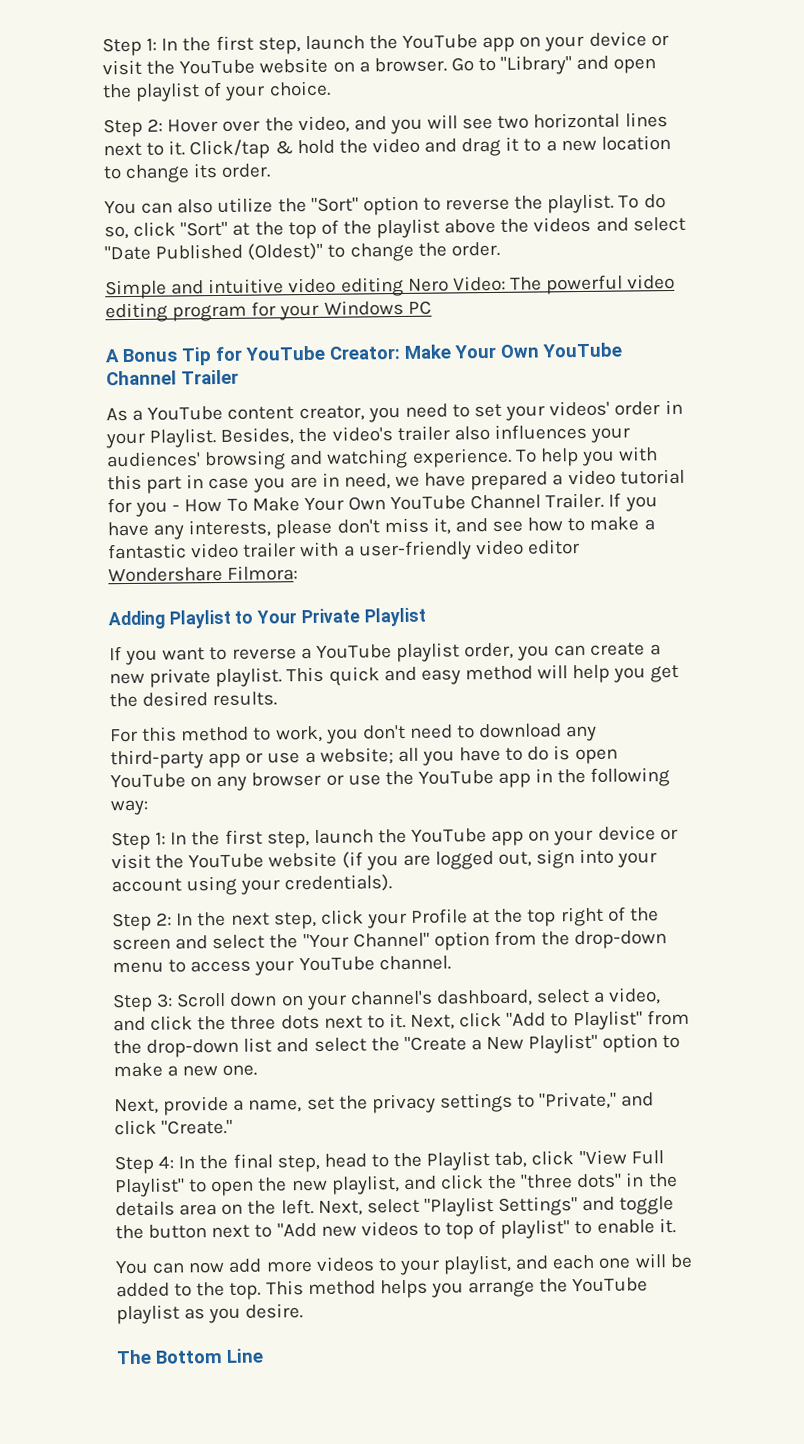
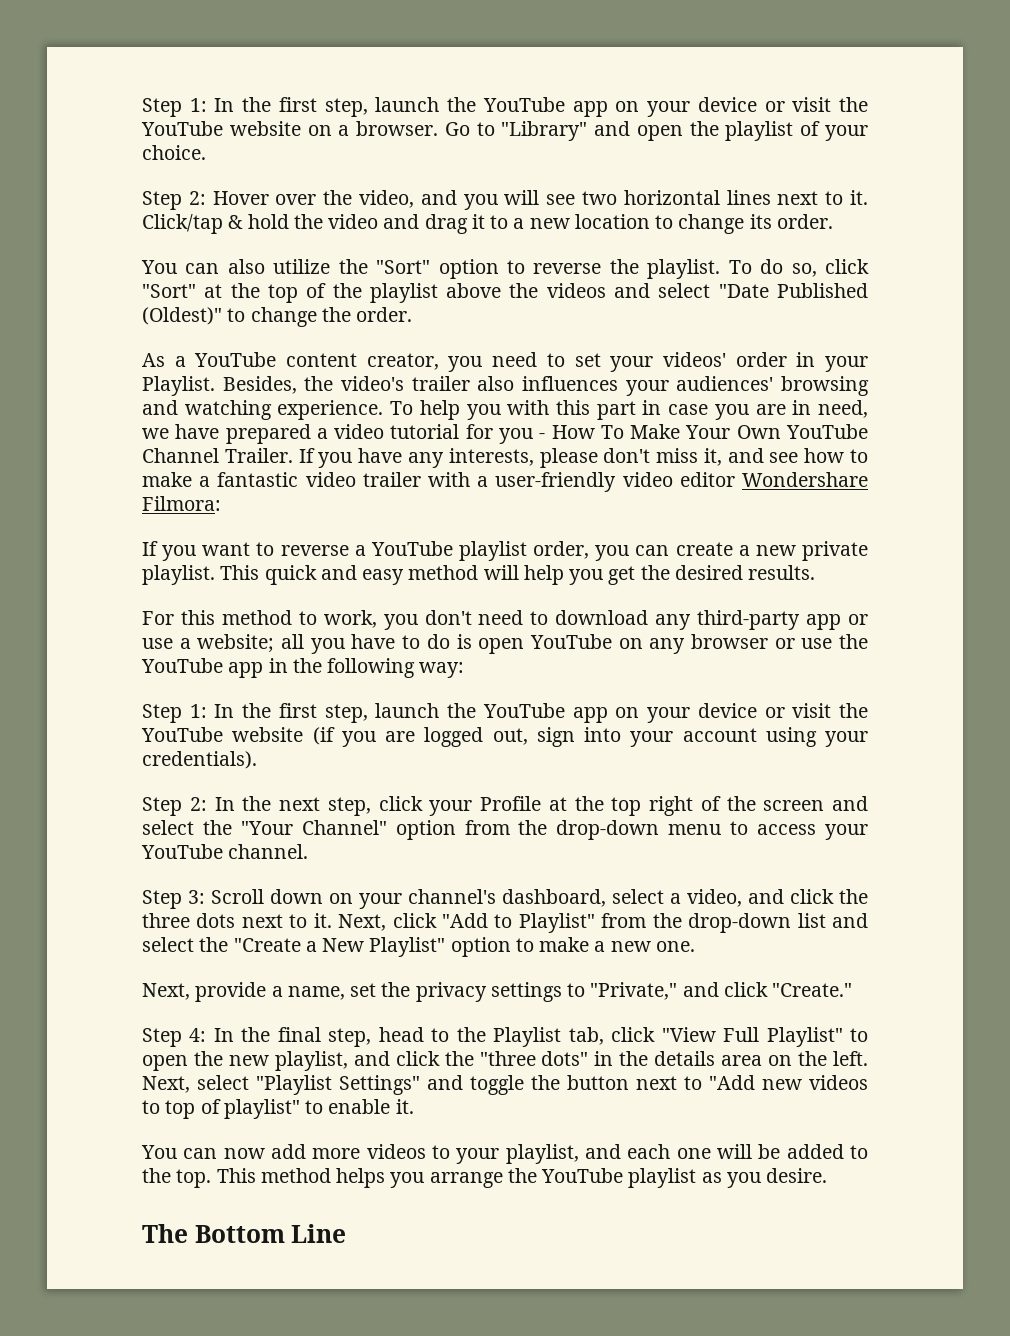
- Simple and intuitive video editing Nero Video: The powerful video editing program for your Windows PC
- A Bonus Tip for YouTube Creator: Make Your Own YouTube Channel Trailer
- Adding Playlist to Your Private Playlist

